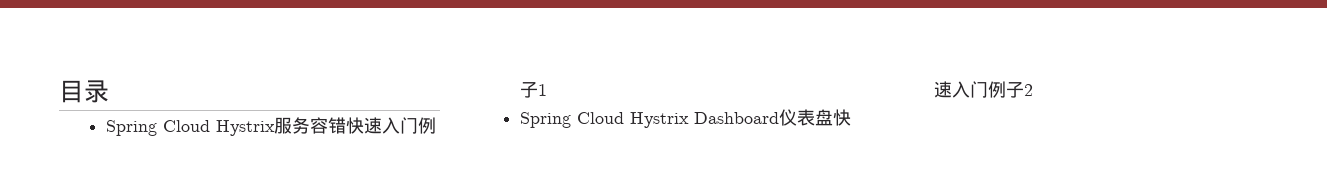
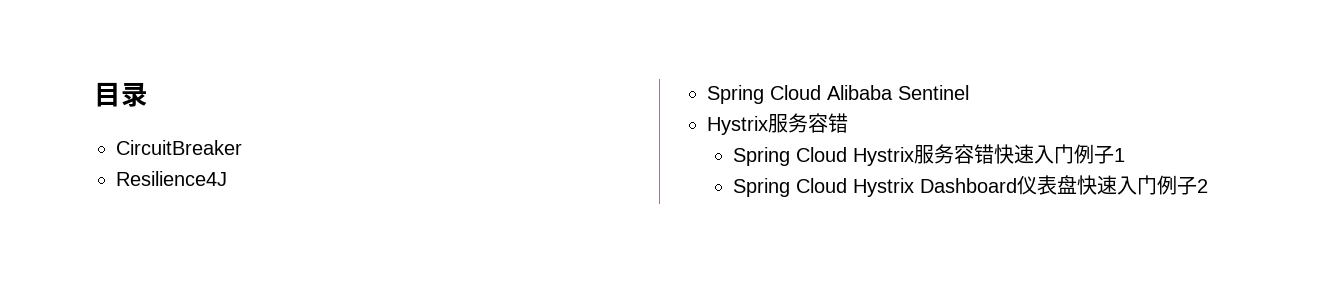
+ CircuitBreaker
+ Resilience4J
+ Spring Cloud Alibaba Sentinel
+ Hystrix服务容错

